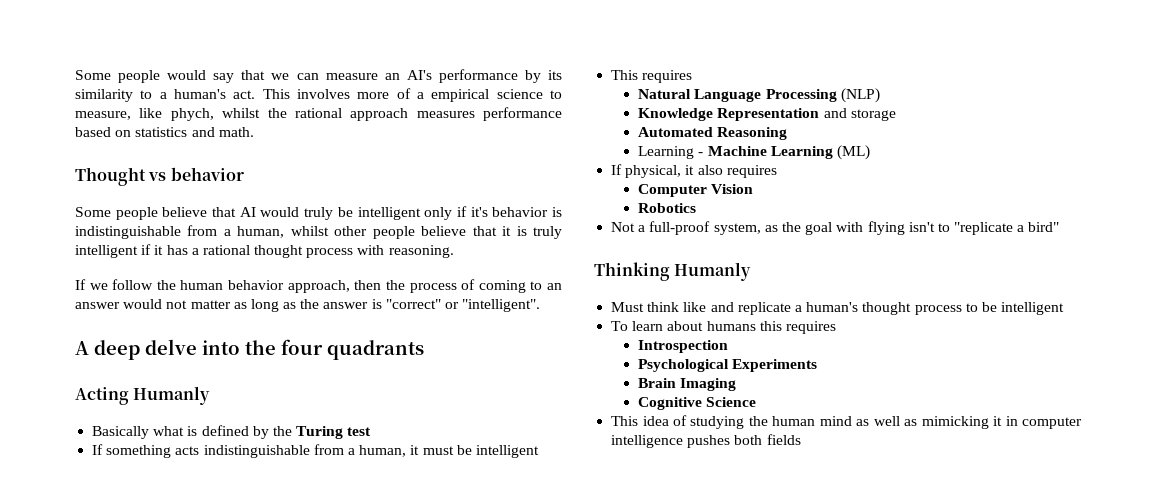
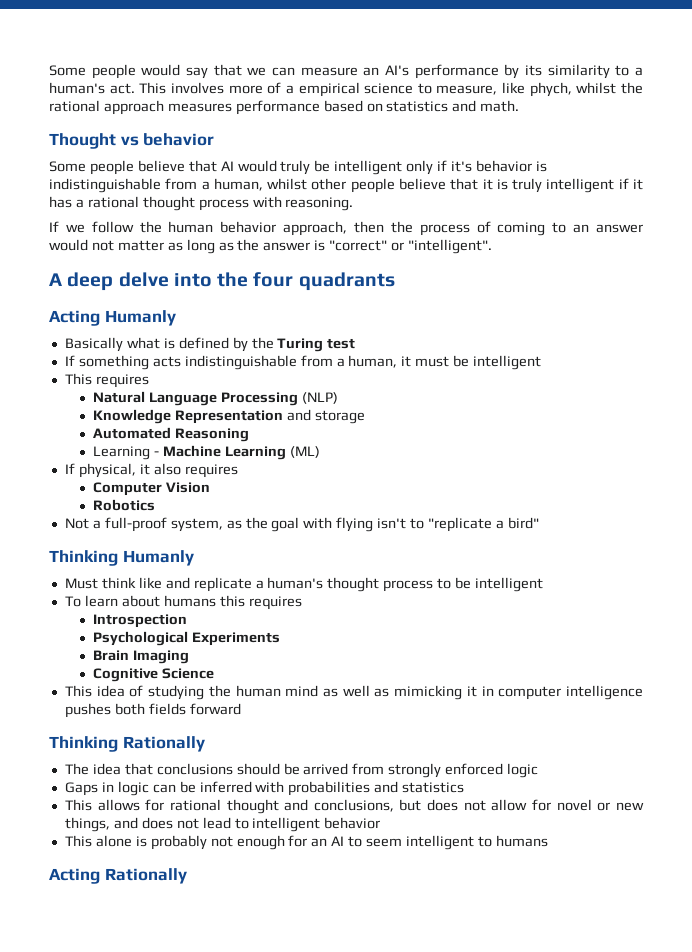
- This idea of studying the human mind as well as mimicking it in computer intelligence pushes both fields
+ This idea of studying the human mind as well as mimicking it in computer intelligence pushes both fields forward
+ Thinking Rationally
+ The idea that conclusions should be arrived from strongly enforced logic
+ Gaps in logic can be inferred with probabilities and statistics
+ This allows for rational thought and conclusions, but does not allow for novel or new things, and does not lead to intelligent behavior
+ This alone is probably not enough for an AI to seem intelligent to humans
+ Acting Rationally

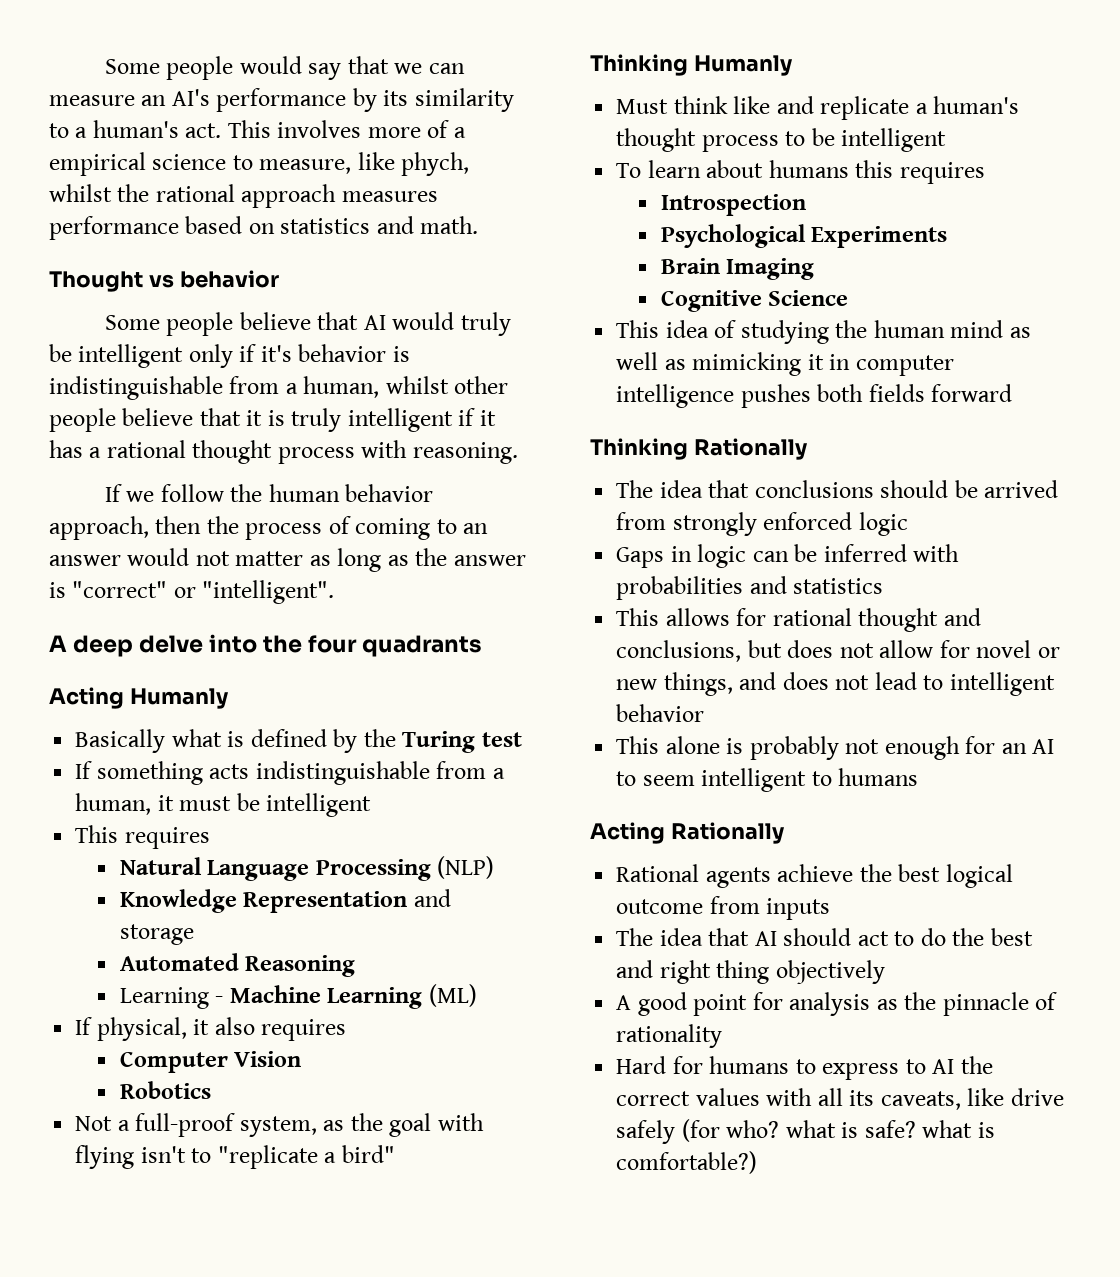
+ Rational agents achieve the best logical outcome from inputs
+ The idea that AI should act to do the best and right thing objectively
+ A good point for analysis as the pinnacle of rationality
+ Hard for humans to express to AI the correct values with all its caveats, like drive safely (for who? what is safe? what is comfortable?)

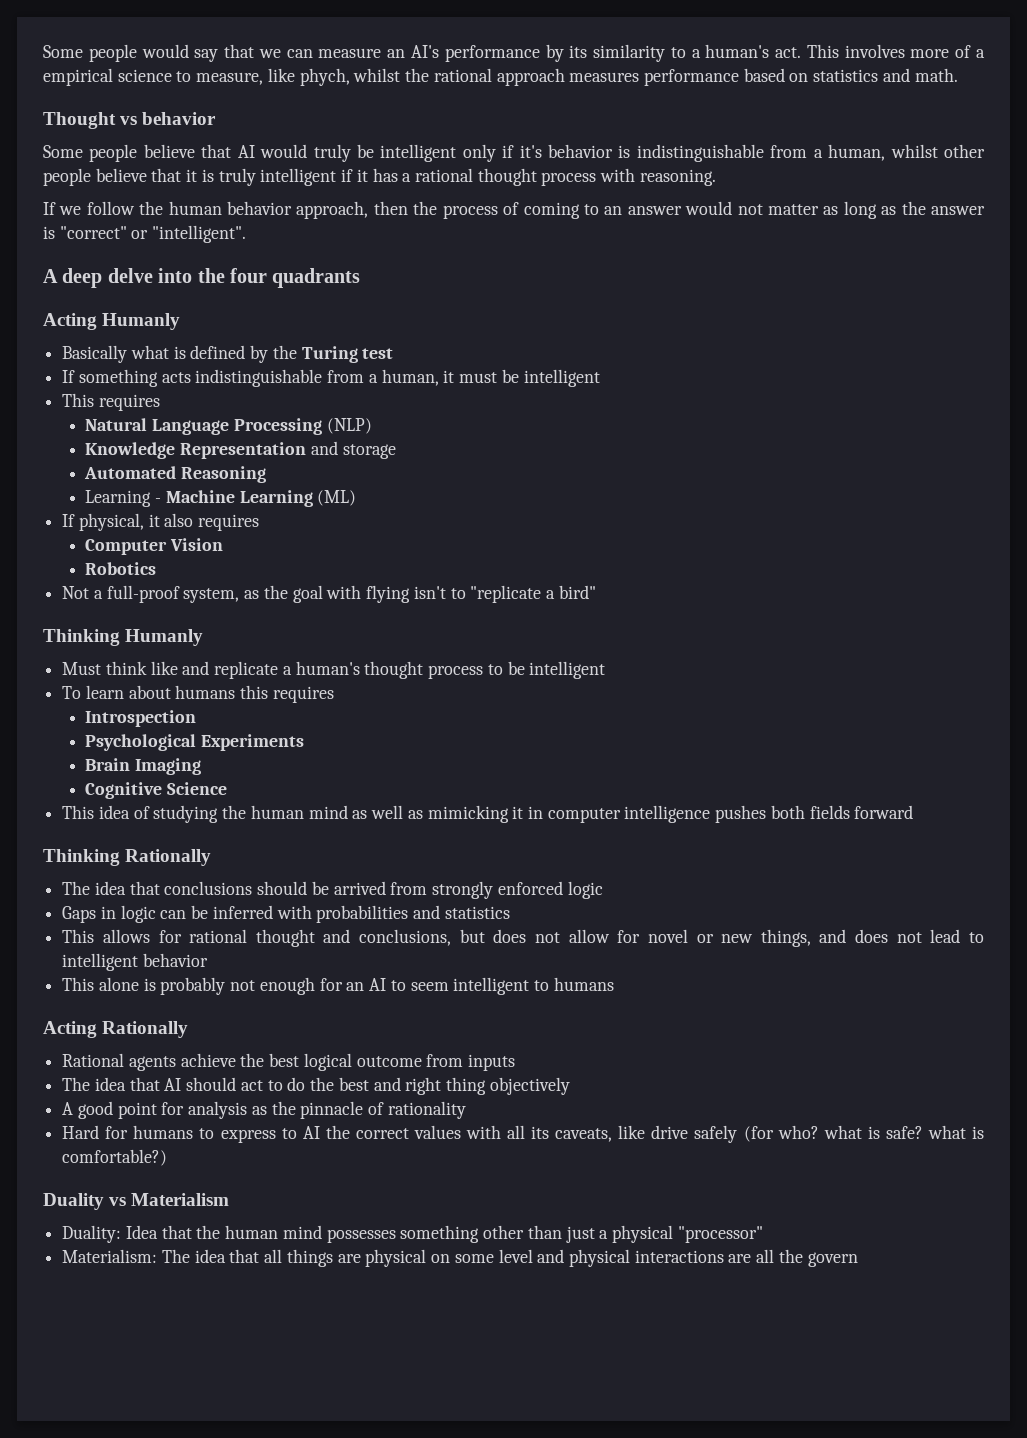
+ Duality vs Materialism
+ Duality: Idea that the human mind possesses something other than just a physical "processor"
+ Materialism: The idea that all things are physical on some level and physical interactions are all the govern

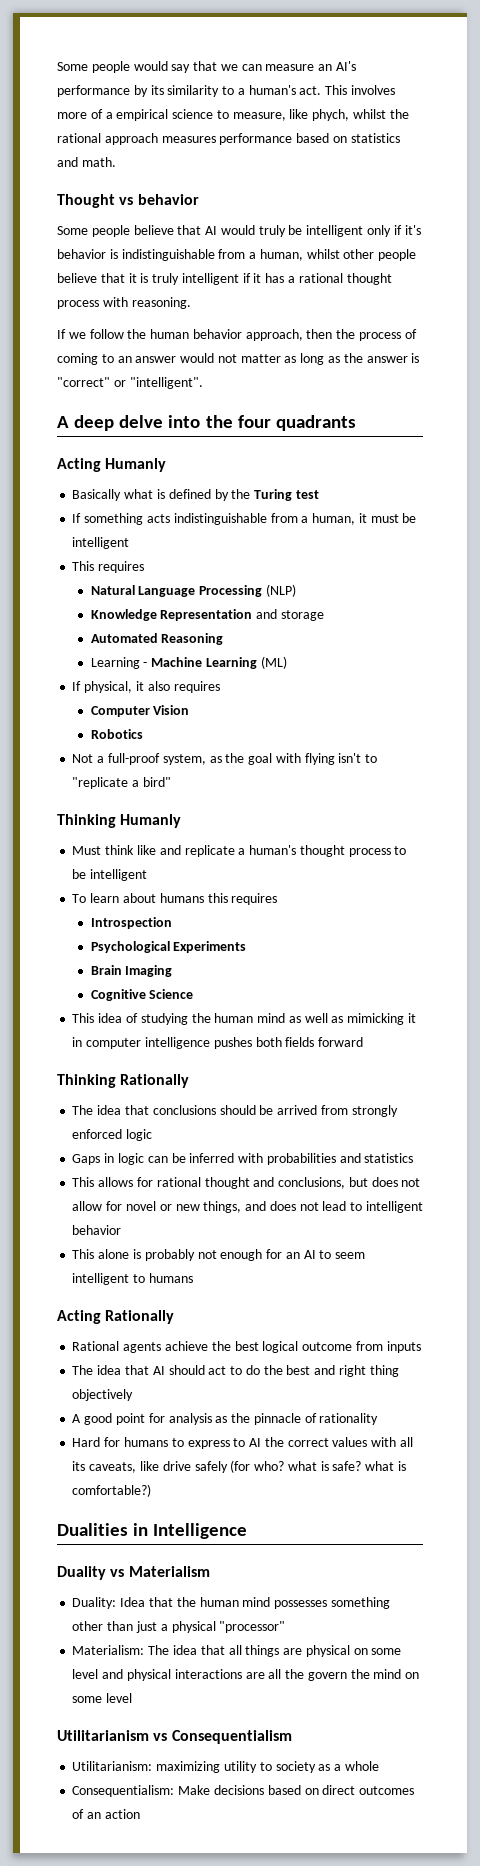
+ Dualities in Intelligence
- Materialism: The idea that all things are physical on some level and physical interactions are all the govern
+ Materialism: The idea that all things are physical on some level and physical interactions are all the govern the mind on some level
+ Utilitarianism vs Consequentialism
+ Utilitarianism: maximizing utility to society as a whole
+ Consequentialism: Make decisions based on direct outcomes of an action

